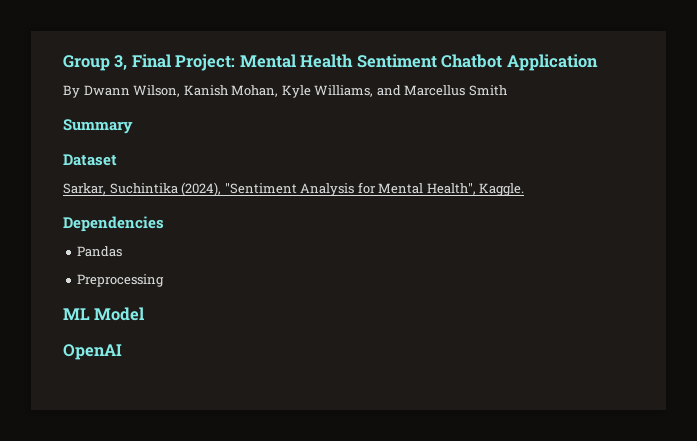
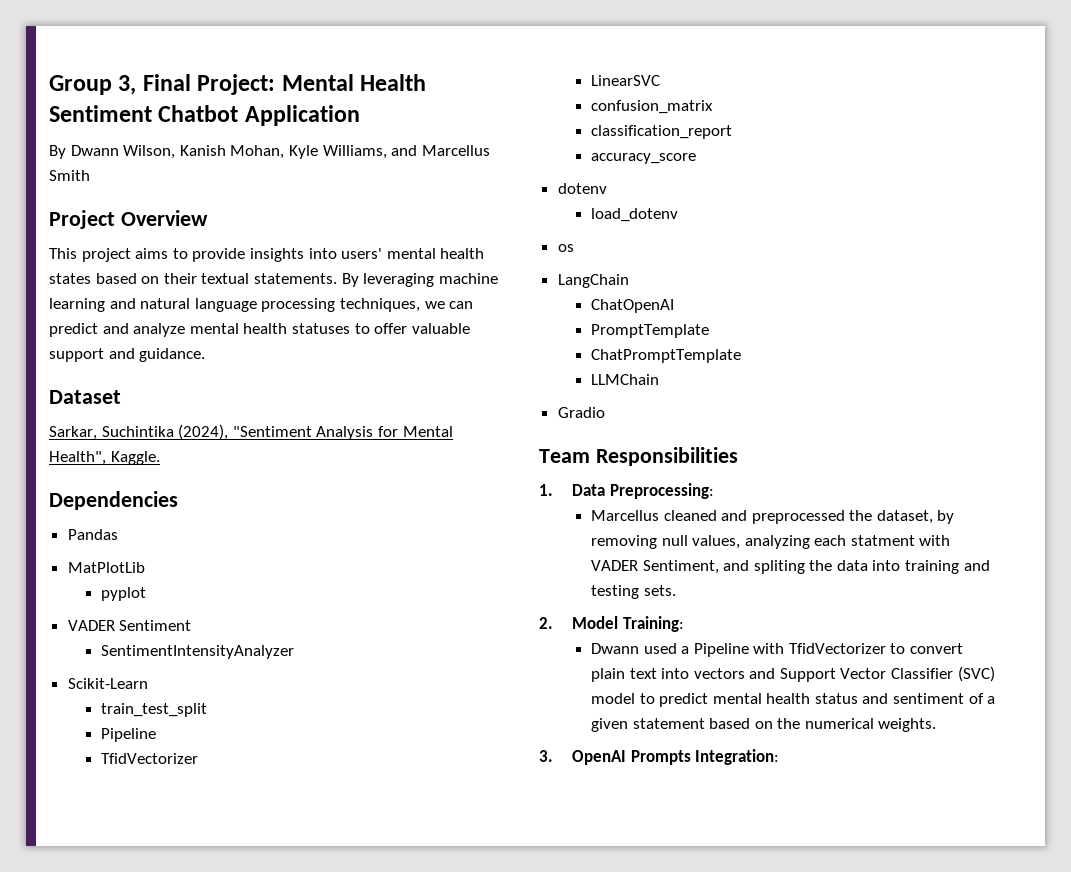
- Summary
+ Project Overview
+ This project aims to provide insights into users' mental health states based on their textual statements. By leveraging machine learning and natural language processing techniques, we can predict and analyze mental health statuses to offer valuable support and guidance.
- Preprocessing
- ML Model
- OpenAI
+ MatPlotLib
+ pyplot
+ VADER Sentiment
+ SentimentIntensityAnalyzer
+ Scikit-Learn
+ train_test_split
+ Pipeline
+ TfidVectorizer
+ LinearSVC
+ confusion_matrix
+ classification_report
+ accuracy_score
+ dotenv
+ load_dotenv
+ os
+ LangChain
+ ChatOpenAI
+ PromptTemplate
+ ChatPromptTemplate
+ LLMChain
+ Gradio
+ Team Responsibilities
+ 1. Data Preprocessing:
+ Marcellus cleaned and preprocessed the dataset, by removing null values, analyzing each statment with VADER Sentiment, and spliting the data into training and testing sets.
+ 2. Model Training:
+ Dwann used a Pipeline with TfidVectorizer to convert plain text into vectors and Support Vector Classifier (SVC) model to predict mental health status and sentiment of a given statement based on the numerical weights.
+ 3. OpenAI Prompts Integration:

